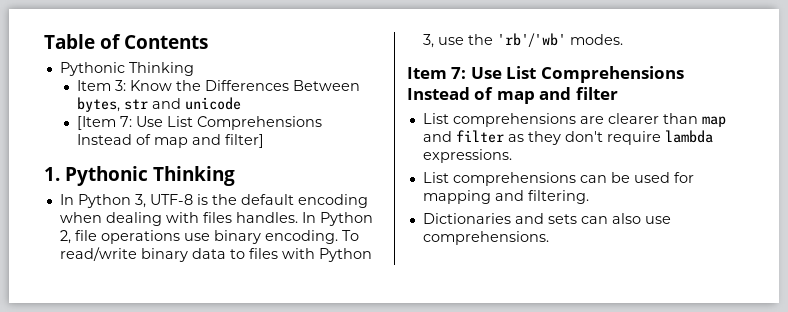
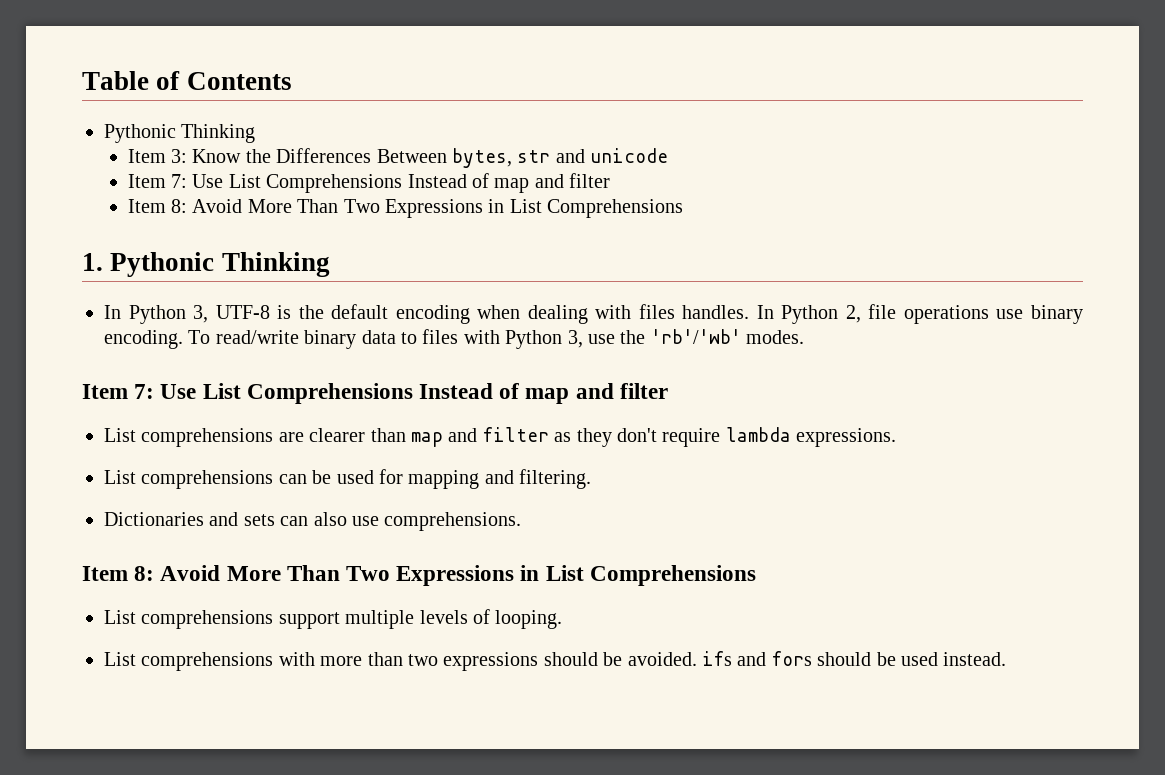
  Item 3: Know the Differences Between bytes, str and unicode
- [Item 7: Use List Comprehensions Instead of map and filter]
+ Item 7: Use List Comprehensions Instead of map and filter
+ Item 8: Avoid More Than Two Expressions in List Comprehensions
  Dictionaries and sets can also use comprehensions.
+ Item 8: Avoid More Than Two Expressions in List Comprehensions
+ List comprehensions support multiple levels of looping.
+ List comprehensions with more than two expressions should be avoided. ifs and fors should be used instead.

